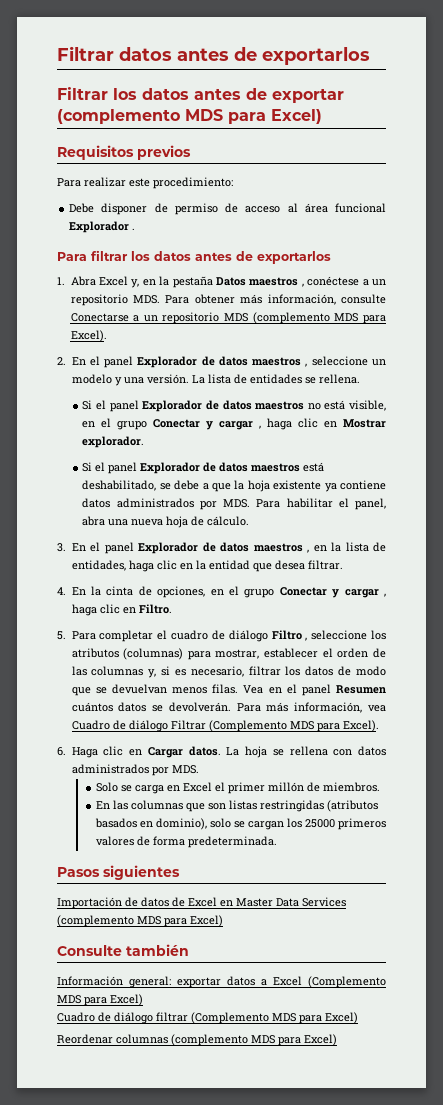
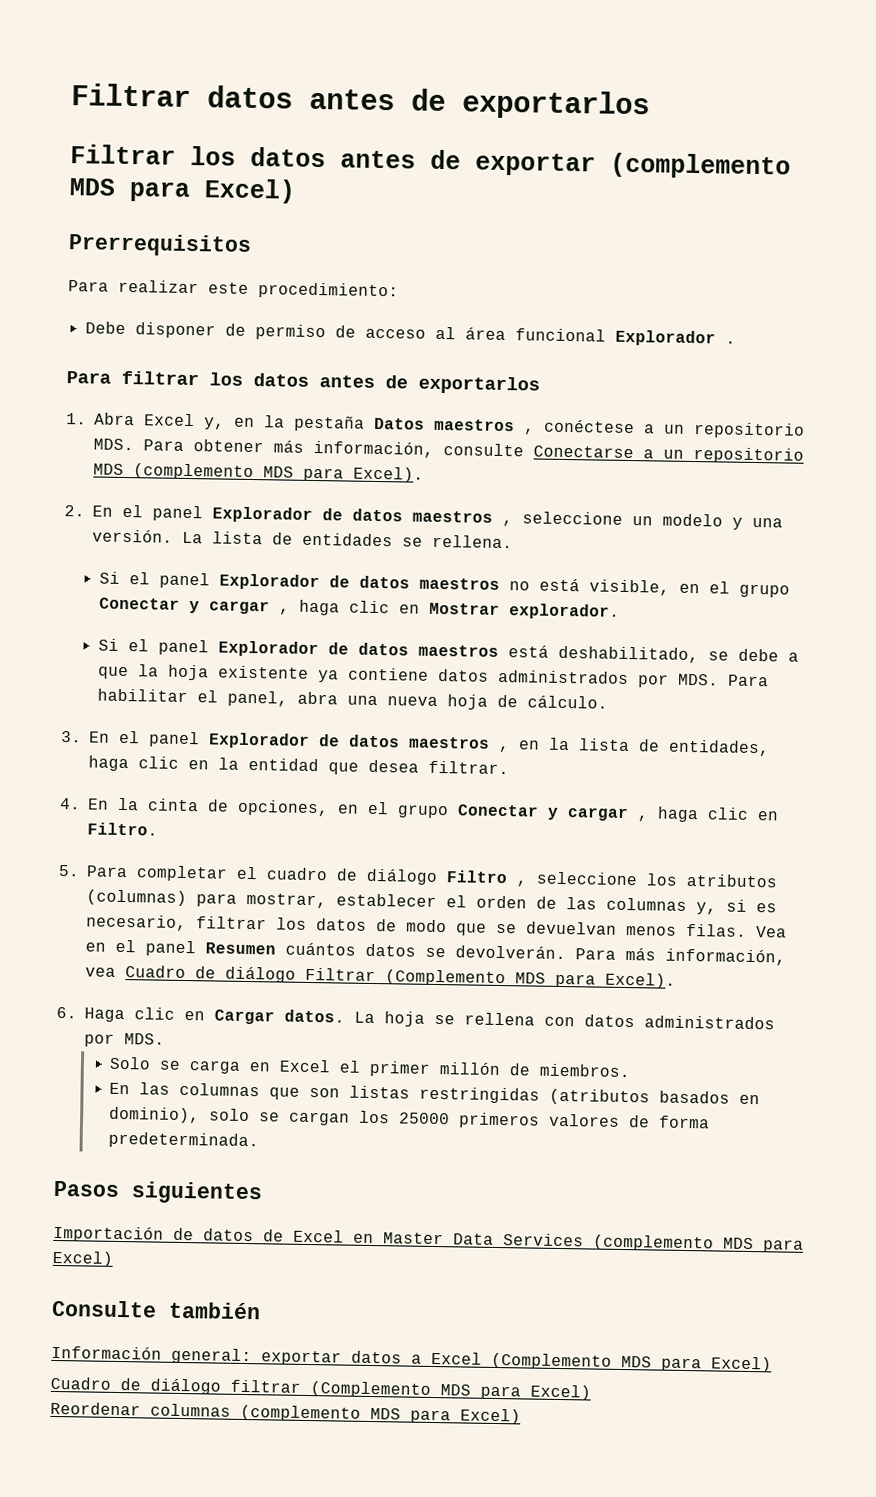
- Requisitos previos
+ Prerrequisitos

